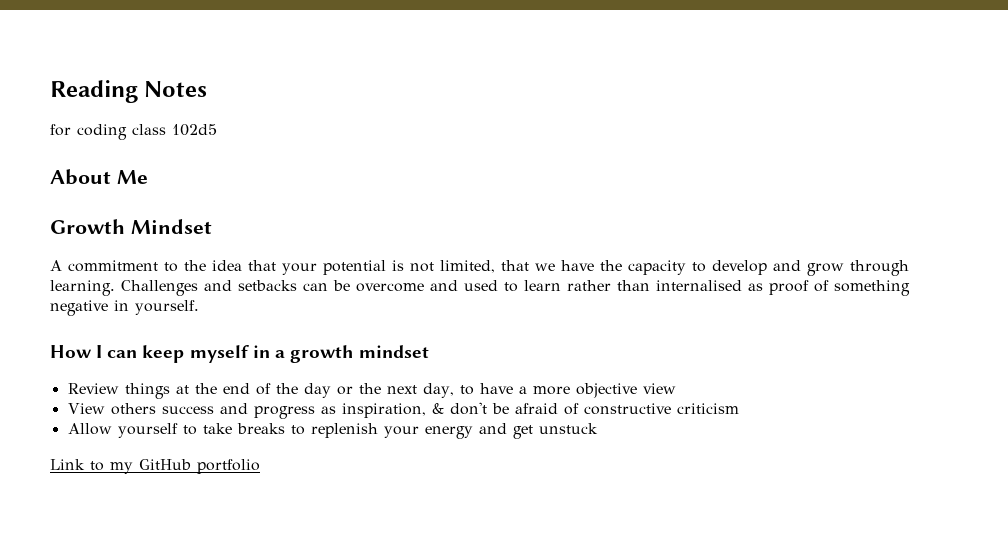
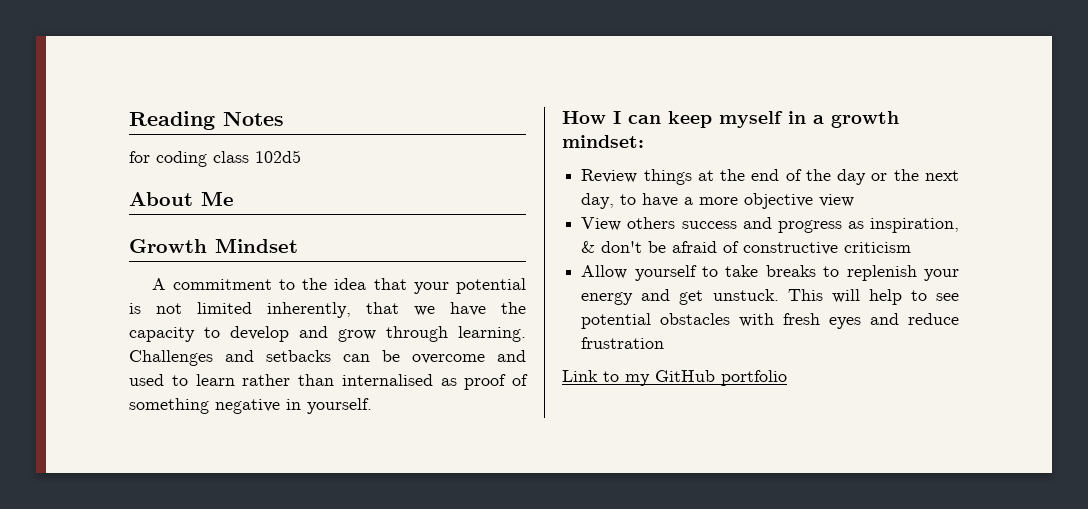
- A commitment to the idea that your potential is not limited, that we have the capacity to develop and grow through learning.
+ A commitment to the idea that your potential is not limited inherently, that we have the capacity to develop and grow through learning.
- How I can keep myself in a growth mindset
+ How I can keep myself in a growth mindset:
- Allow yourself to take breaks to replenish your energy and get unstuck
+ Allow yourself to take breaks to replenish your energy and get unstuck. This will help to see potential obstacles with fresh eyes and reduce frustration

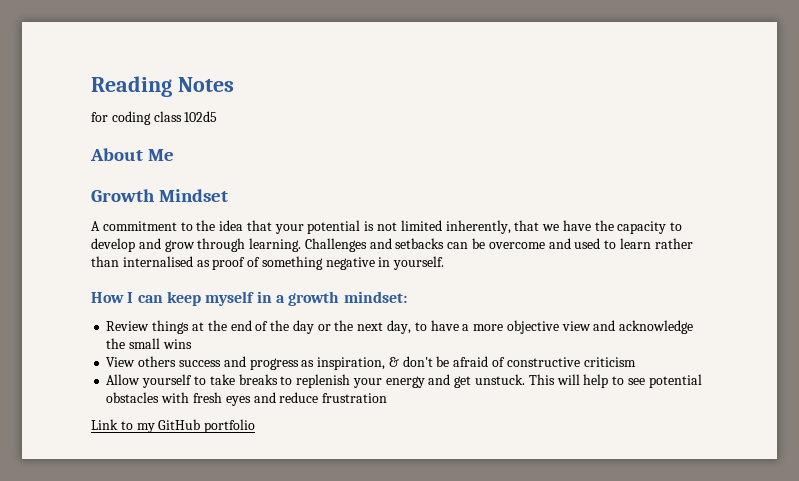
- Review things at the end of the day or the next day, to have a more objective view
+ Review things at the end of the day or the next day, to have a more objective view and acknowledge the small wins

